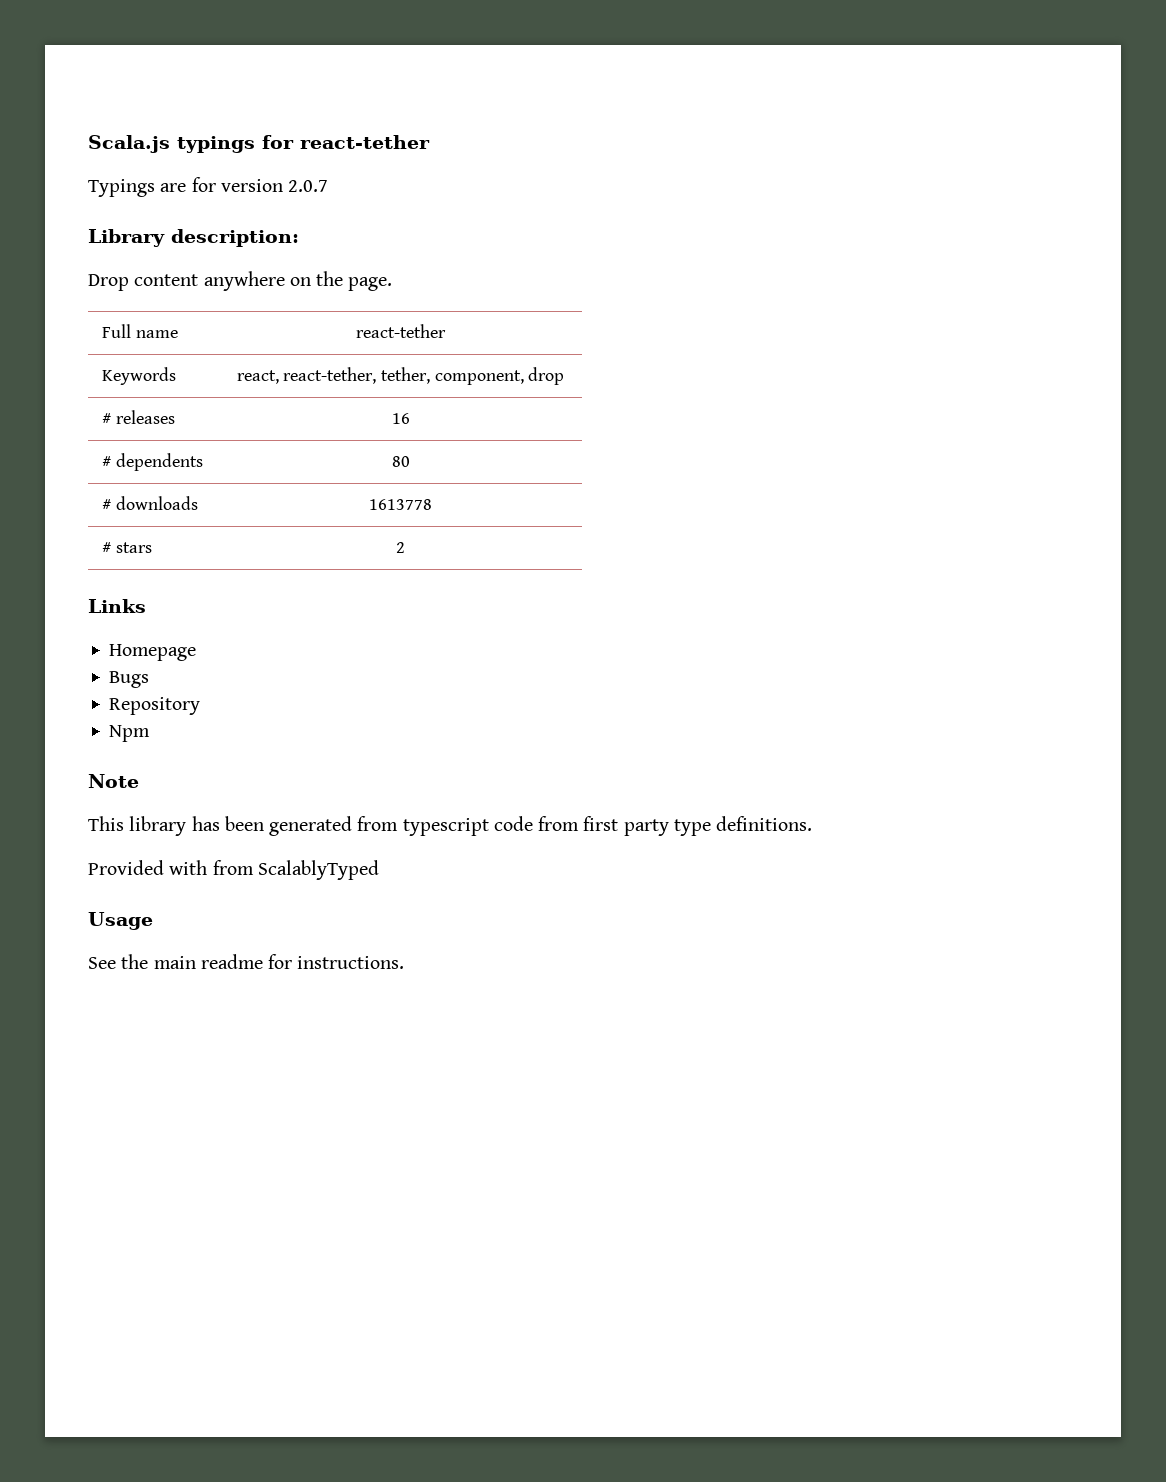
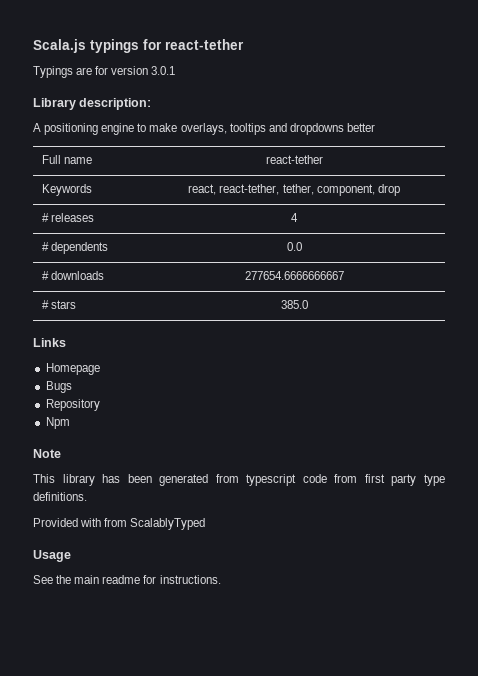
- Typings are for version 2.0.7
+ Typings are for version 3.0.1
- Drop content anywhere on the page.
+ A positioning engine to make overlays, tooltips and dropdowns better
- # releases | 16
+ # releases | 4
- # dependents | 80
+ # dependents | 0.0
- # downloads | 1613778
+ # downloads | 277654.6666666667
- # stars | 2
+ # stars | 385.0

